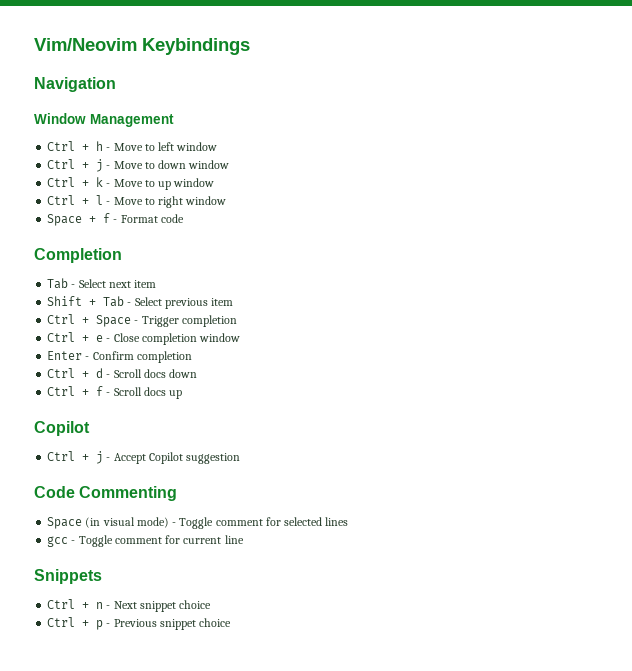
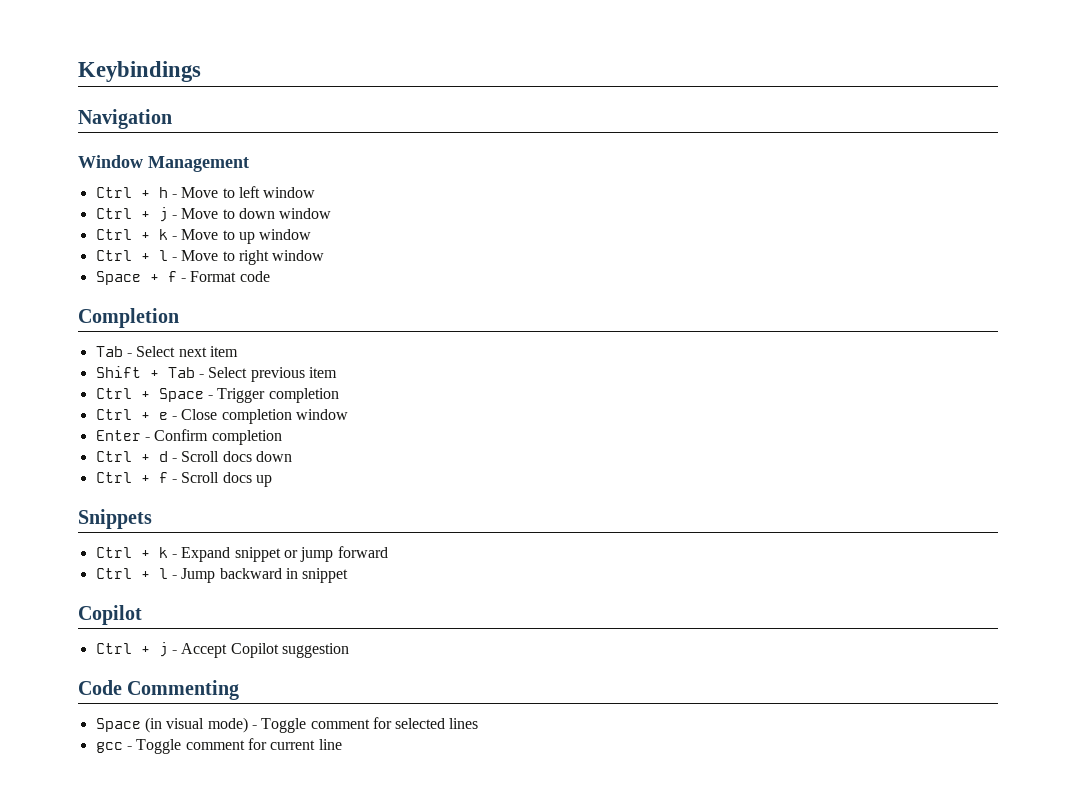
- Vim/Neovim Keybindings
+ Keybindings
+ Snippets
+ Ctrl + k - Expand snippet or jump forward
+ Ctrl + l - Jump backward in snippet
- Snippets
- Ctrl + n - Next snippet choice
- Ctrl + p - Previous snippet choice

